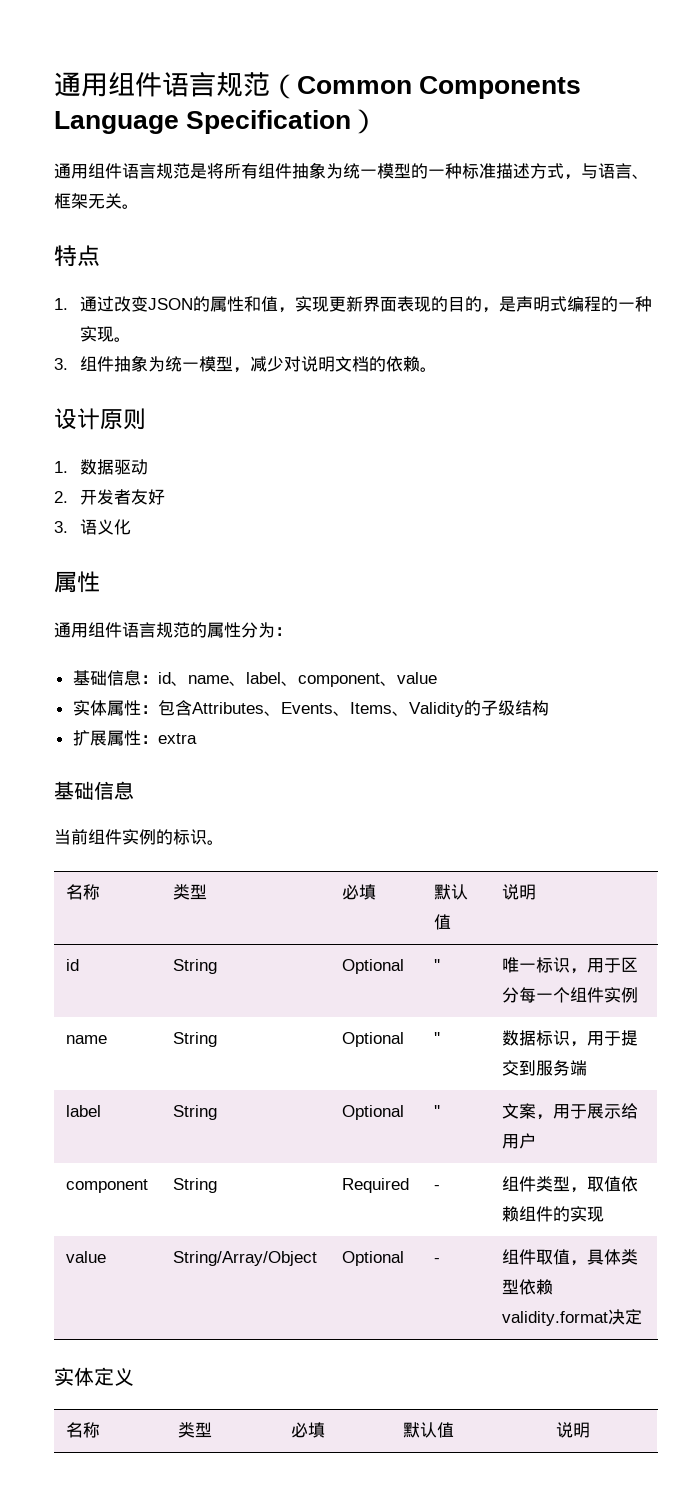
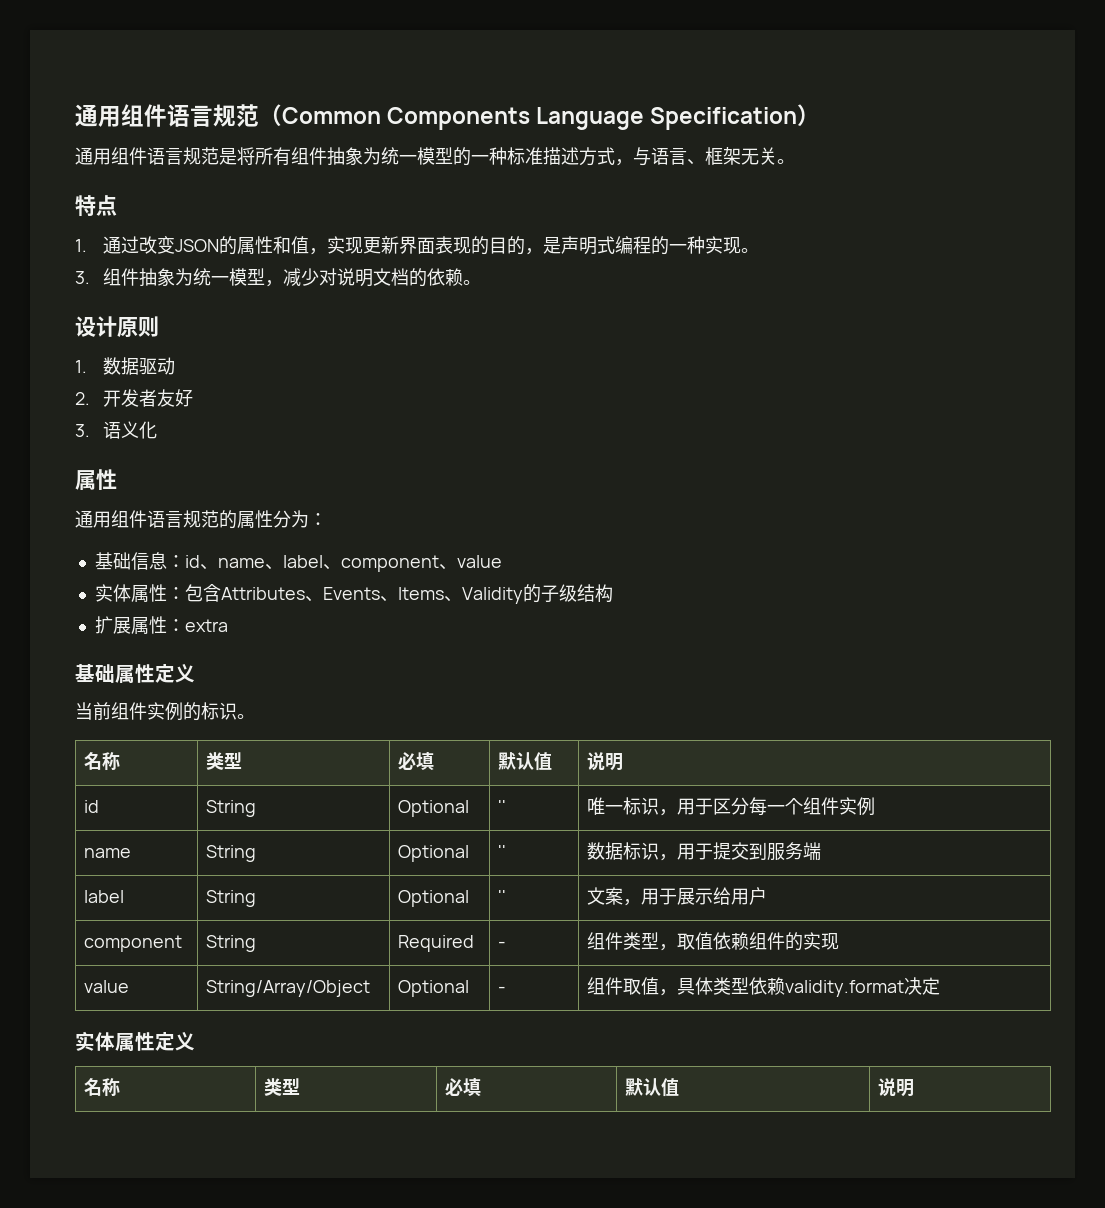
  扩展属性：extra
- 基础信息
+ 基础属性定义
- 实体定义
+ 实体属性定义

